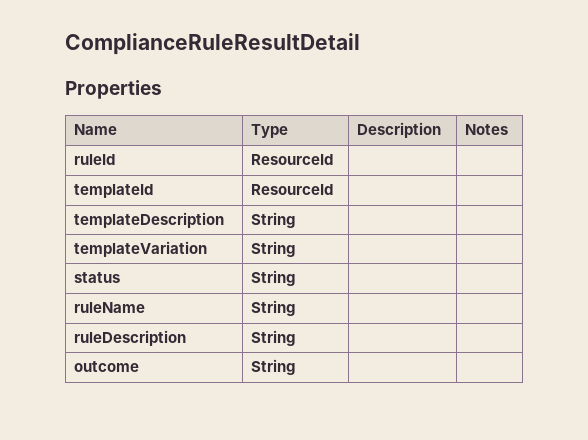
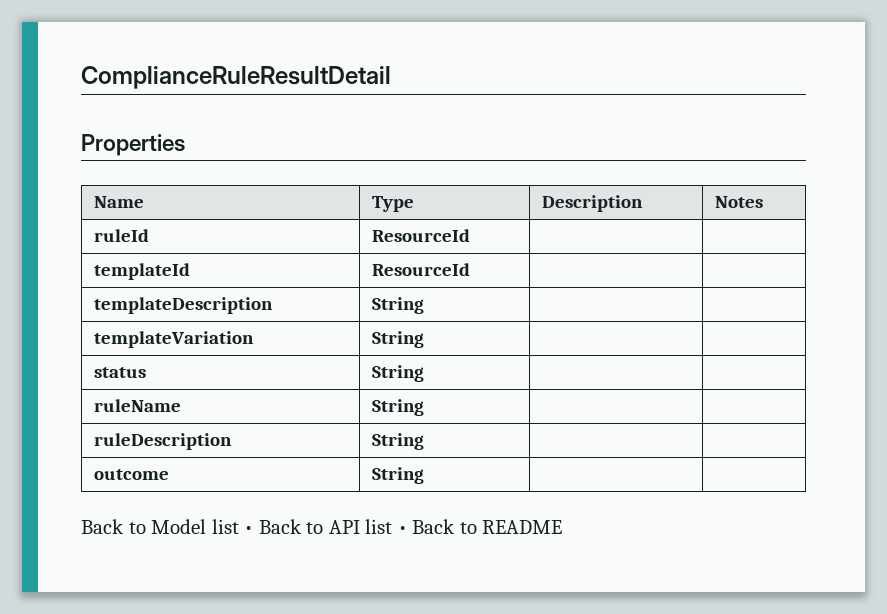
+ Back to Model list • Back to API list • Back to README

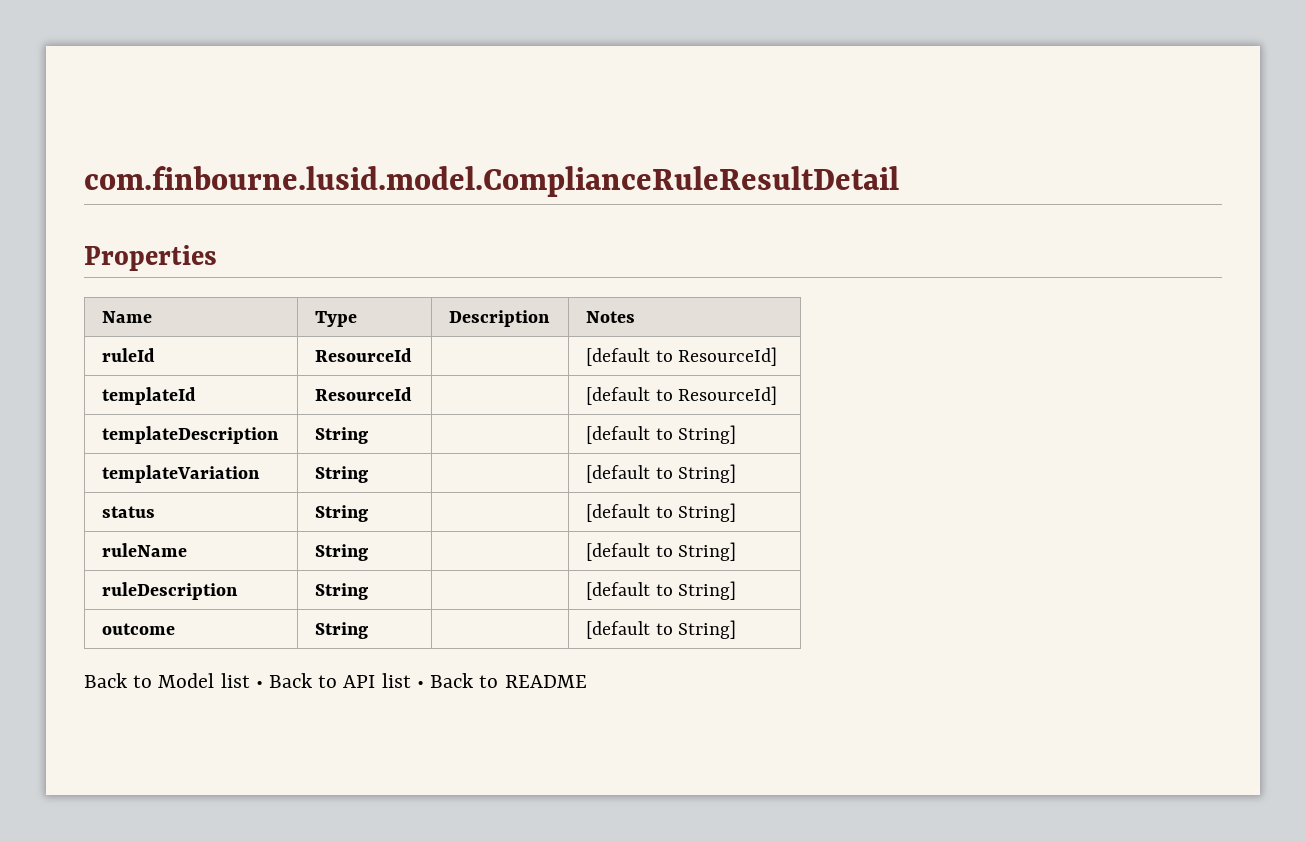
- ComplianceRuleResultDetail
+ com.finbourne.lusid.model.ComplianceRuleResultDetail
- ruleId | ResourceId | |
+ ruleId | ResourceId | | [default to ResourceId]
- templateId | ResourceId | |
+ templateId | ResourceId | | [default to ResourceId]
- templateDescription | String | |
+ templateDescription | String | | [default to String]
- templateVariation | String | |
+ templateVariation | String | | [default to String]
- status | String | |
+ status | String | | [default to String]
- ruleName | String | |
+ ruleName | String | | [default to String]
- ruleDescription | String | |
+ ruleDescription | String | | [default to String]
- outcome | String | |
+ outcome | String | | [default to String]

